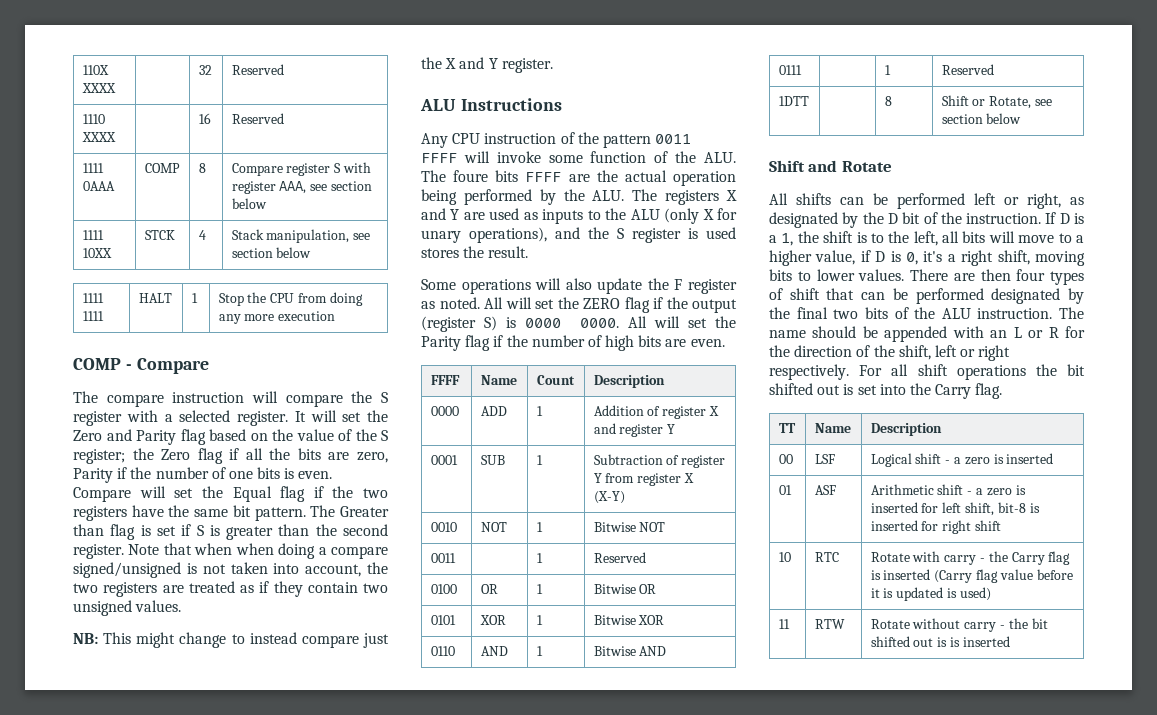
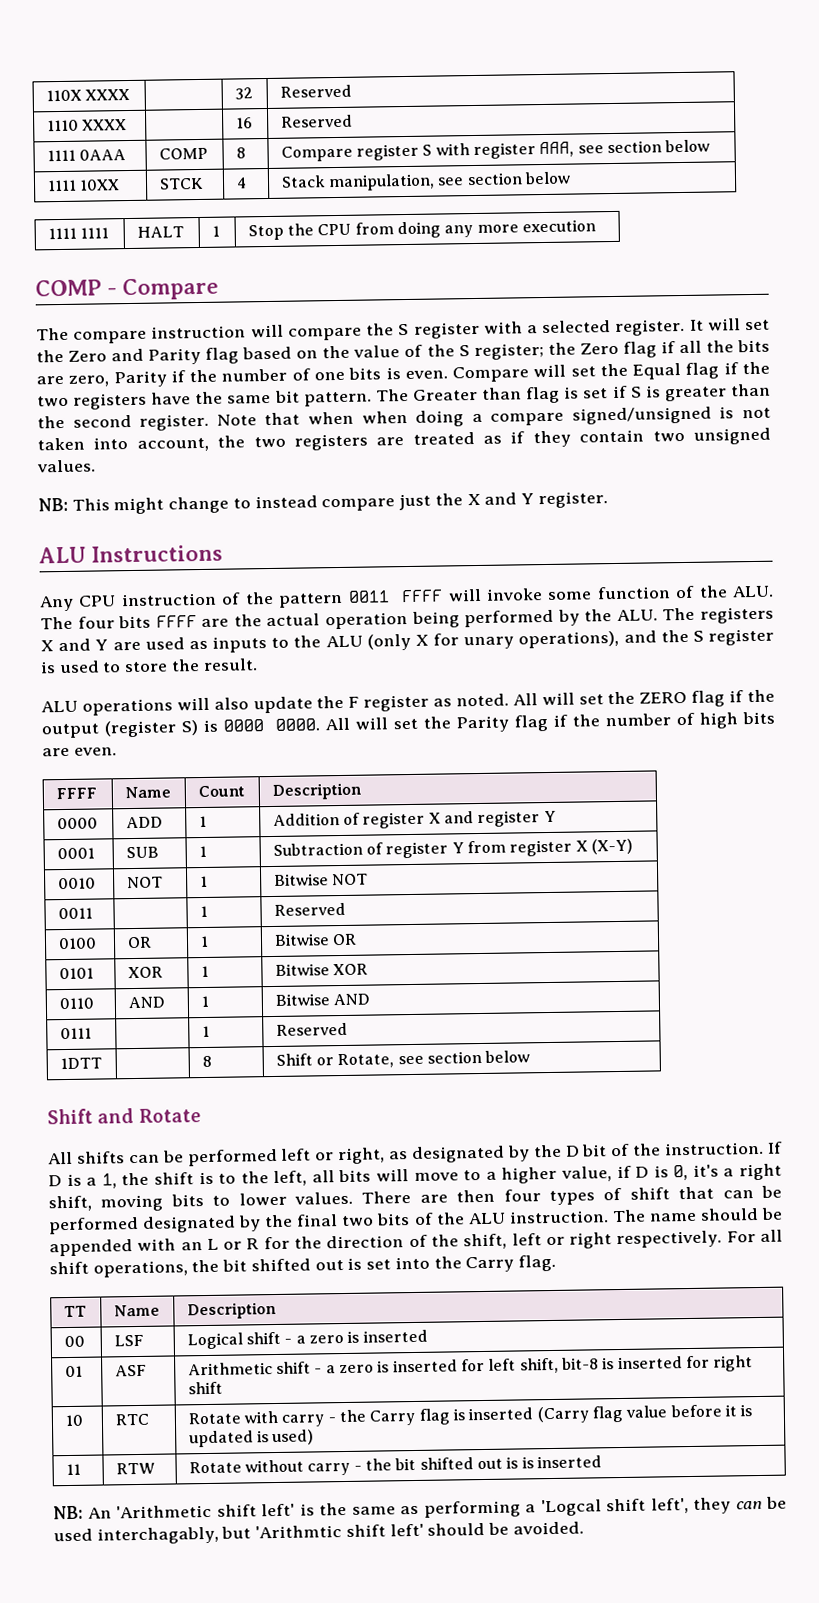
- Any CPU instruction of the pattern 0011 FFFF will invoke some function of the ALU. The foure bits FFFF are the actual operation being performed by the ALU. The registers X and Y are used as inputs to the ALU (only X for unary operations), and the S register is used stores the result.
+ Any CPU instruction of the pattern 0011 FFFF will invoke some function of the ALU. The four bits FFFF are the actual operation being performed by the ALU. The registers X and Y are used as inputs to the ALU (only X for unary operations), and the S register is used to store the result.
- Some operations will also update the F register as noted.
+ ALU operations will also update the F register as noted.
- For all shift operations the bit shifted out is set into the Carry flag.
+ For all shift operations, the bit shifted out is set into the Carry flag.
+ NB: An 'Arithmetic shift left' is the same as performing a 'Logcal shift left', they can be used interchagably, but 'Arithmtic shift left' should be avoided.

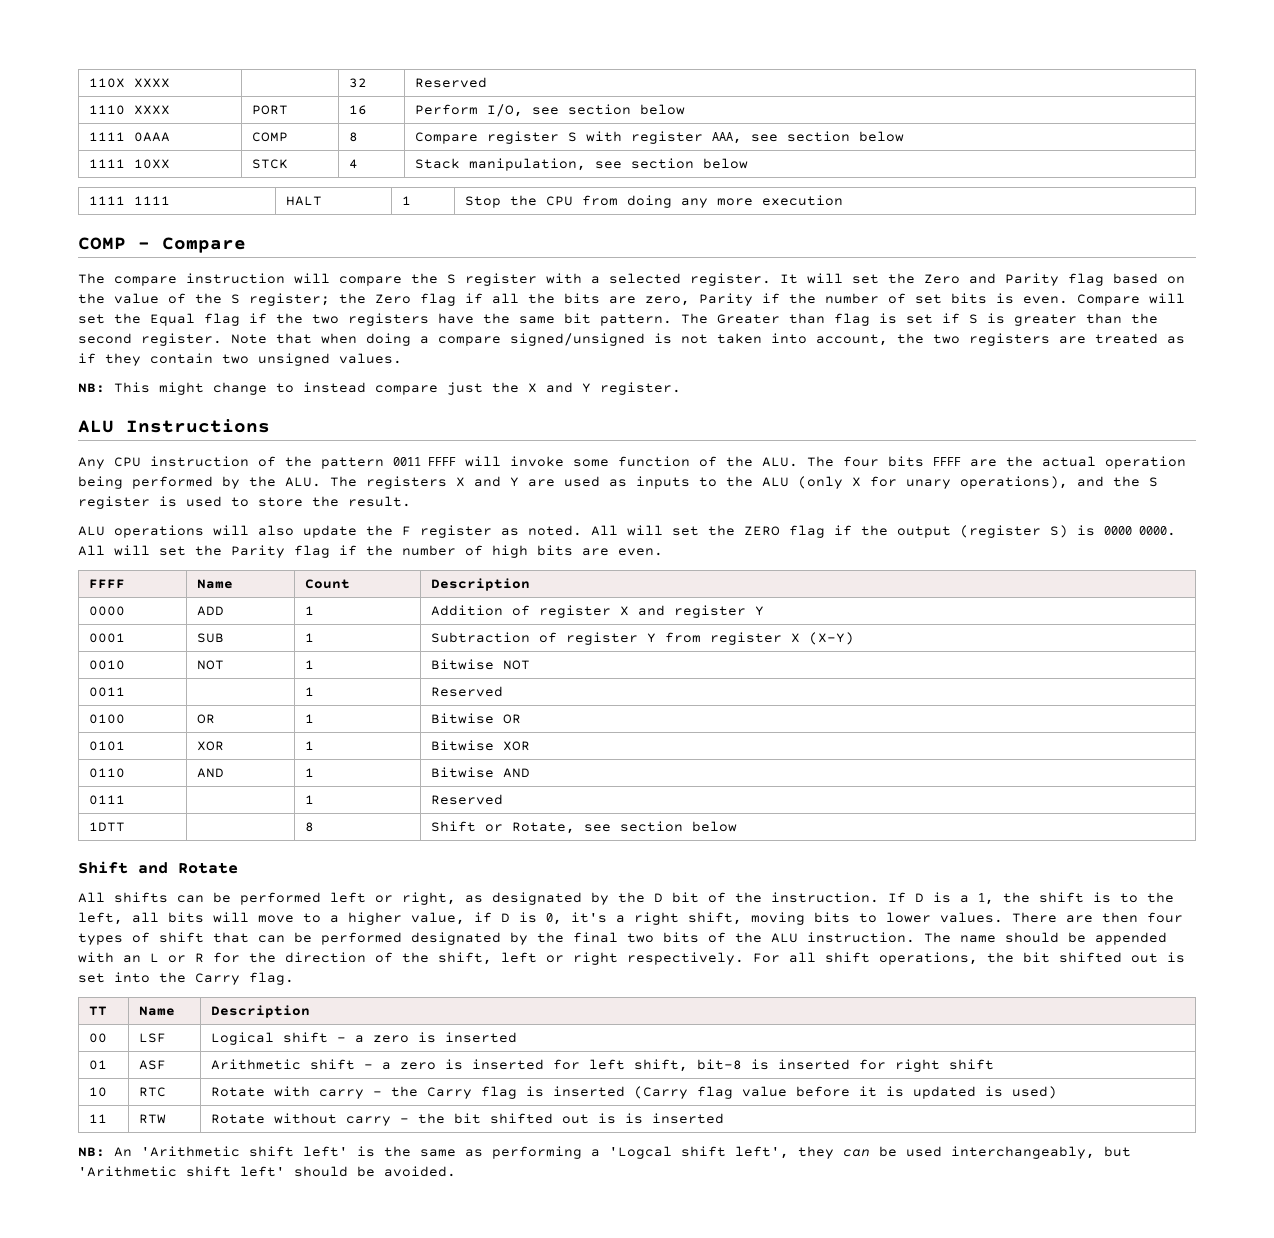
- 1110 XXXX | | 16 | Reserved
+ 1110 XXXX | PORT | 16 | Perform I/O, see section below
- It will set the Zero and Parity flag based on the value of the S register; the Zero flag if all the bits are zero, Parity if the number of one bits is even.
+ It will set the Zero and Parity flag based on the value of the S register; the Zero flag if all the bits are zero, Parity if the number of set bits is even.
- Note that when when doing a compare signed/unsigned is not taken into account, the two registers are treated as if they contain two unsigned values.
+ Note that when doing a compare signed/unsigned is not taken into account, the two registers are treated as if they contain two unsigned values.
- NB: An 'Arithmetic shift left' is the same as performing a 'Logcal shift left', they can be used interchagably, but 'Arithmtic shift left' should be avoided.
+ NB: An 'Arithmetic shift left' is the same as performing a 'Logcal shift left', they can be used interchangeably, but 'Arithmetic shift left' should be avoided.

